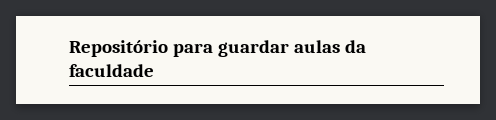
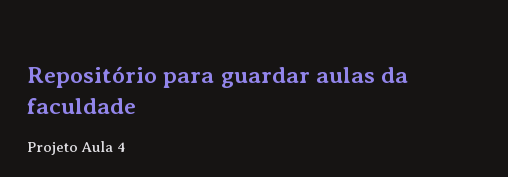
+ Projeto Aula 4

